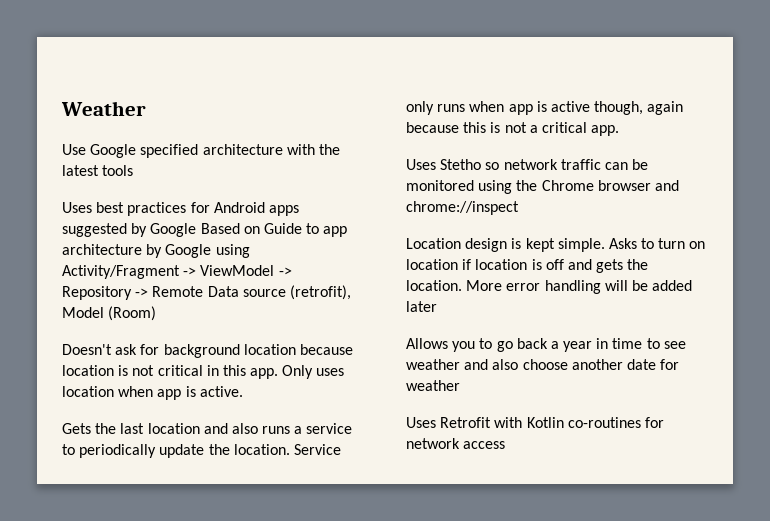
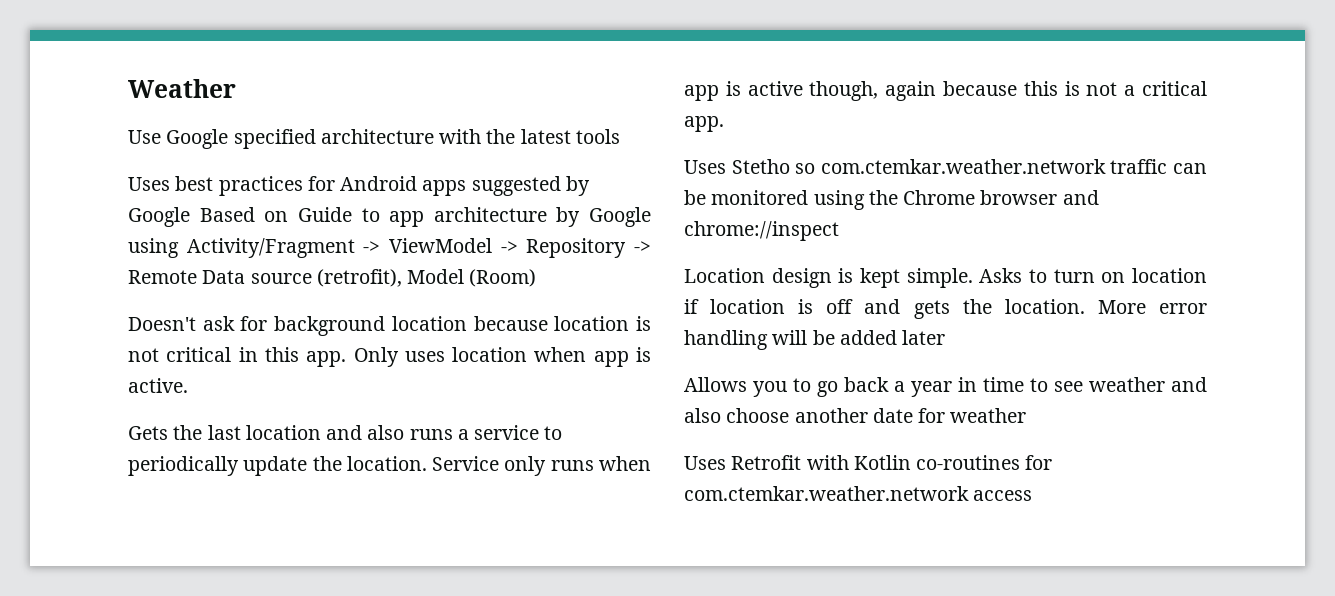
- Uses Stetho so network traffic can be monitored using the Chrome browser and chrome://inspect
+ Uses Stetho so com.ctemkar.weather.network traffic can be monitored using the Chrome browser and chrome://inspect
- Uses Retrofit with Kotlin co-routines for network access
+ Uses Retrofit with Kotlin co-routines for com.ctemkar.weather.network access

